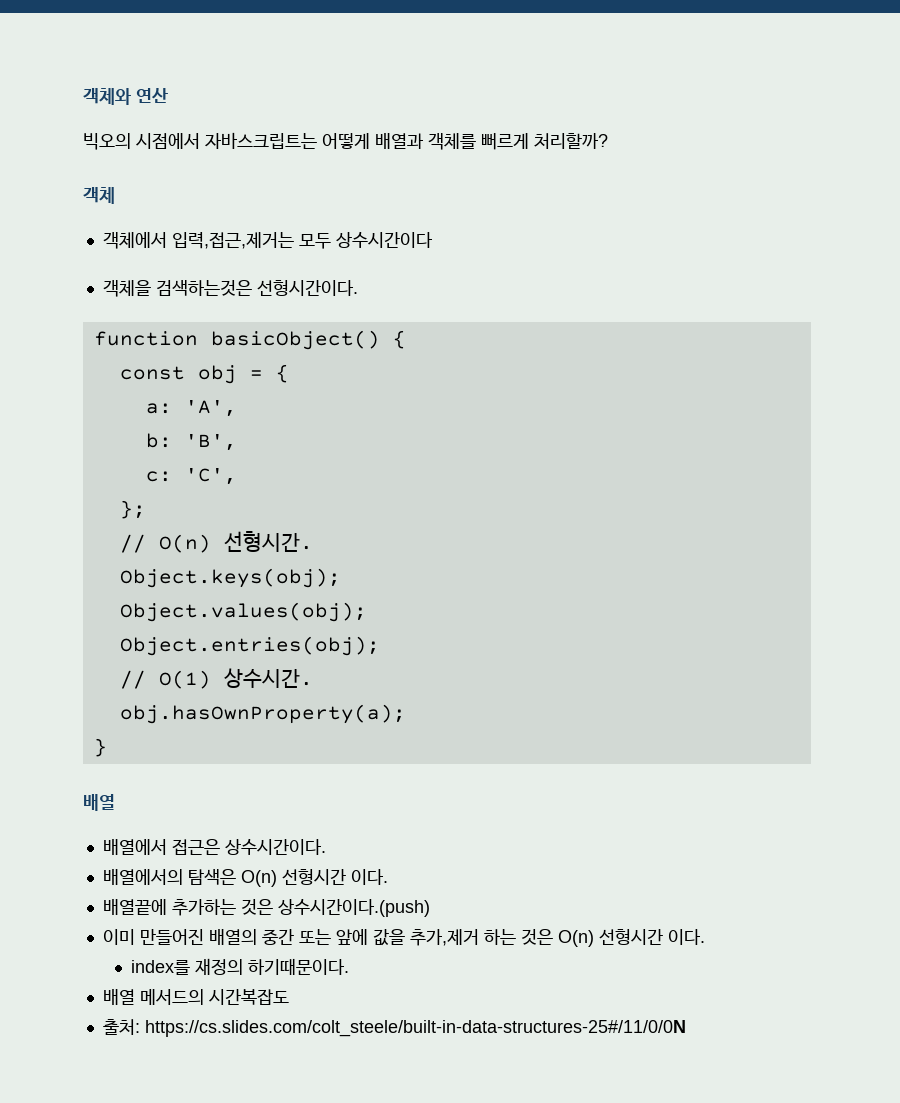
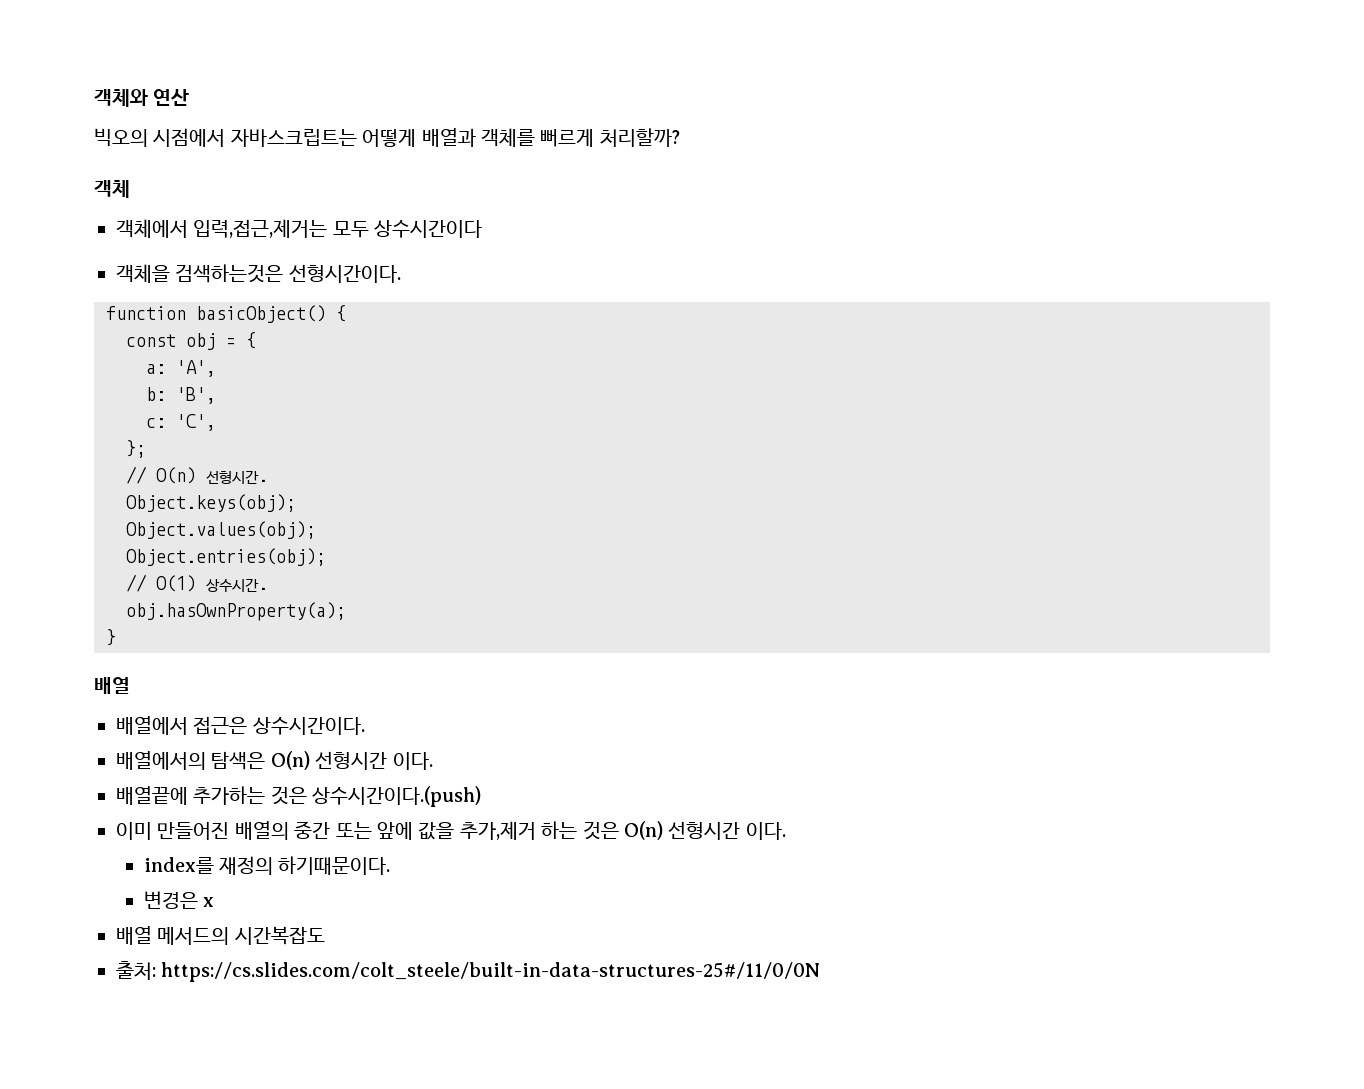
+ 변경은 x

